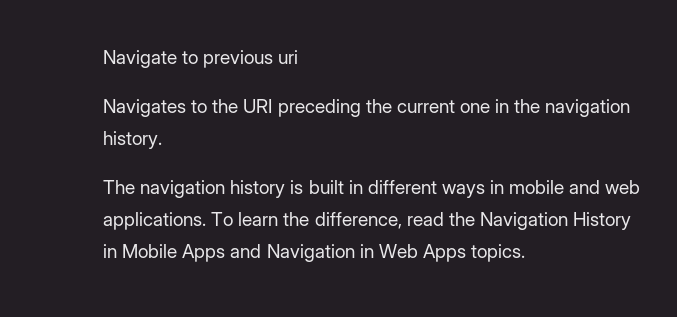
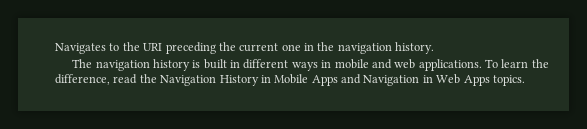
- Navigate to previous uri

